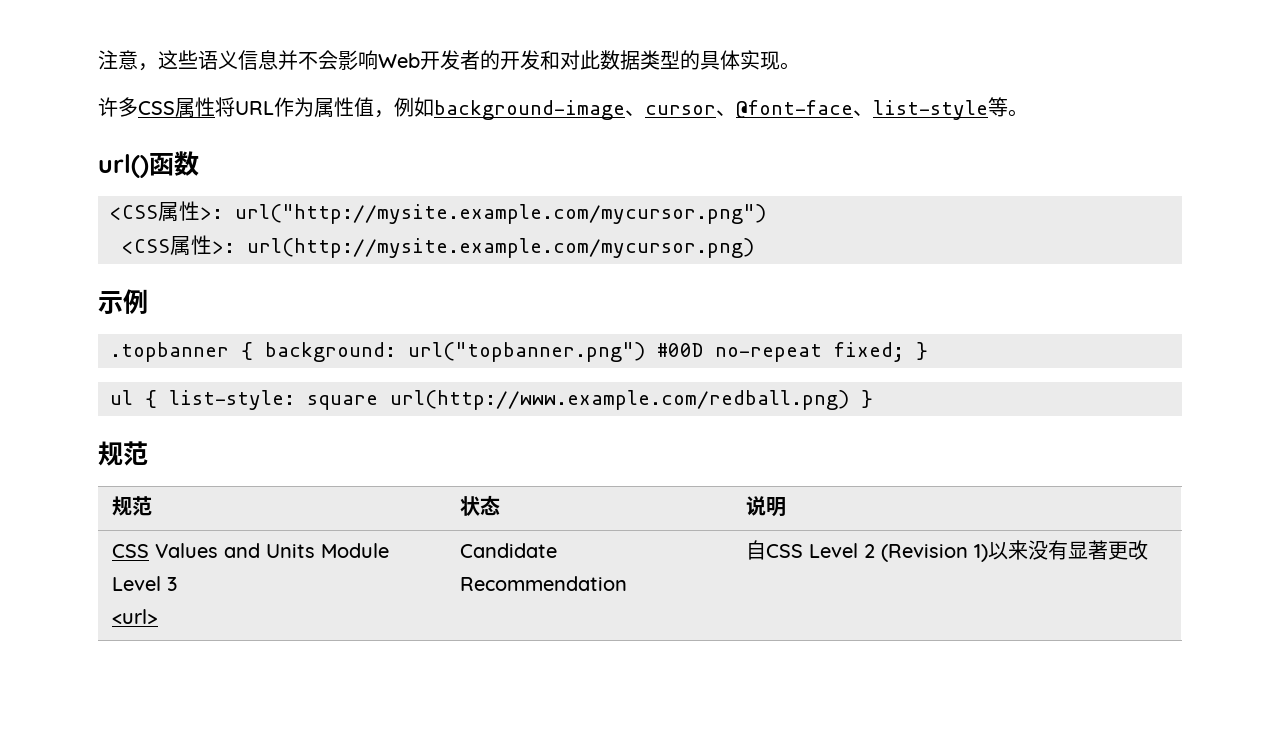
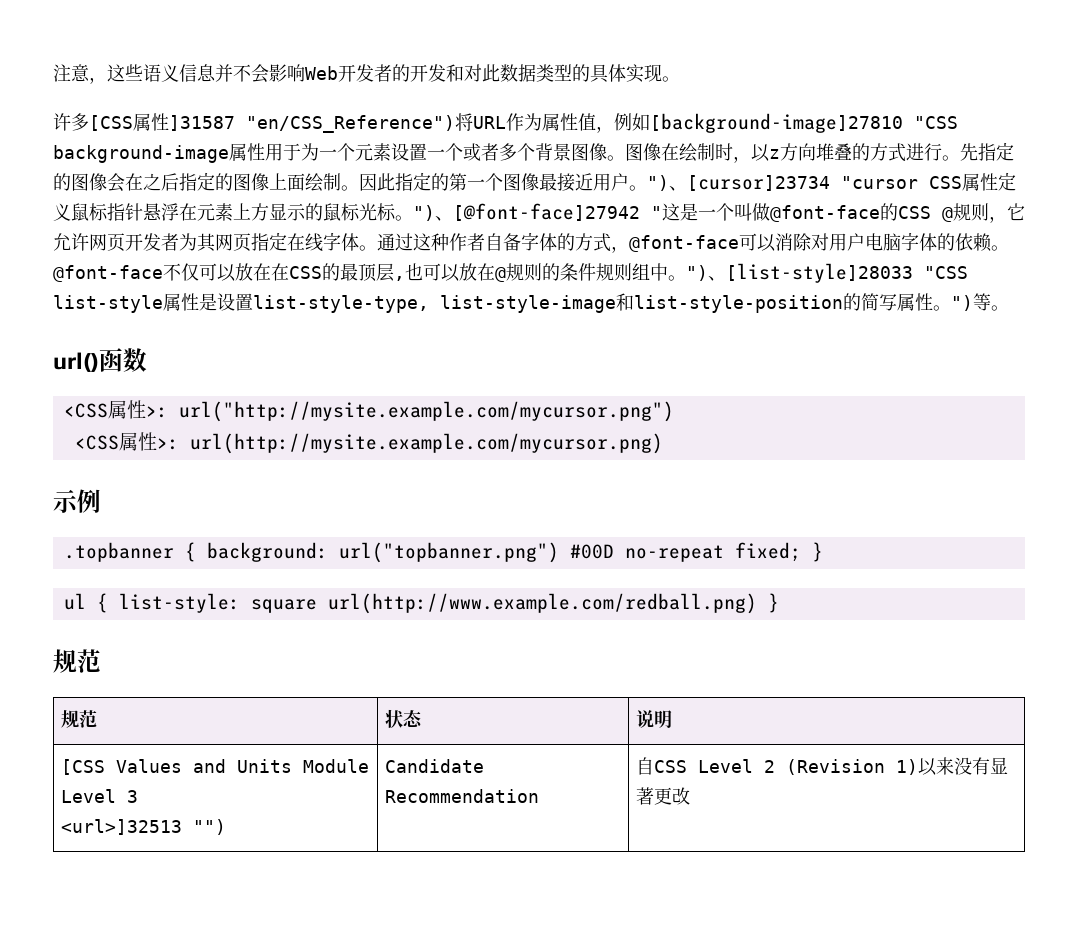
- 许多CSS属性将URL作为属性值，例如background-image、cursor、@font-face、list-style等。
+ 许多[CSS属性]31587 "en/CSS_Reference")将URL作为属性值，例如[background-image]27810 "CSS background-image属性用于为一个元素设置一个或者多个背景图像。图像在绘制时，以z方向堆叠的方式进行。先指定的图像会在之后指定的图像上面绘制。因此指定的第一个图像最接近用户。")、[cursor]23734 "cursor CSS属性定义鼠标指针悬浮在元素上方显示的鼠标光标。")、[@font-face]27942 "这是一个叫做@font-face的CSS @规则，它允许网页开发者为其网页指定在线字体。通过这种作者自备字体的方式，@font-face可以消除对用户电脑字体的依赖。@font-face不仅可以放在在CSS的最顶层,也可以放在@规则的条件规则组中。")、[list-style]28033 "CSS list-style属性是设置list-style-type, list-style-image和list-style-position的简写属性。")等。
- CSS Values and Units Module Level 3
- <url> | Candidate Recommendation | 自CSS Level 2 (Revision 1)以来没有显著更改
+ [CSS Values and Units Module Level 3
+ <url>]32513 "") | Candidate Recommendation | 自CSS Level 2 (Revision 1)以来没有显著更改

